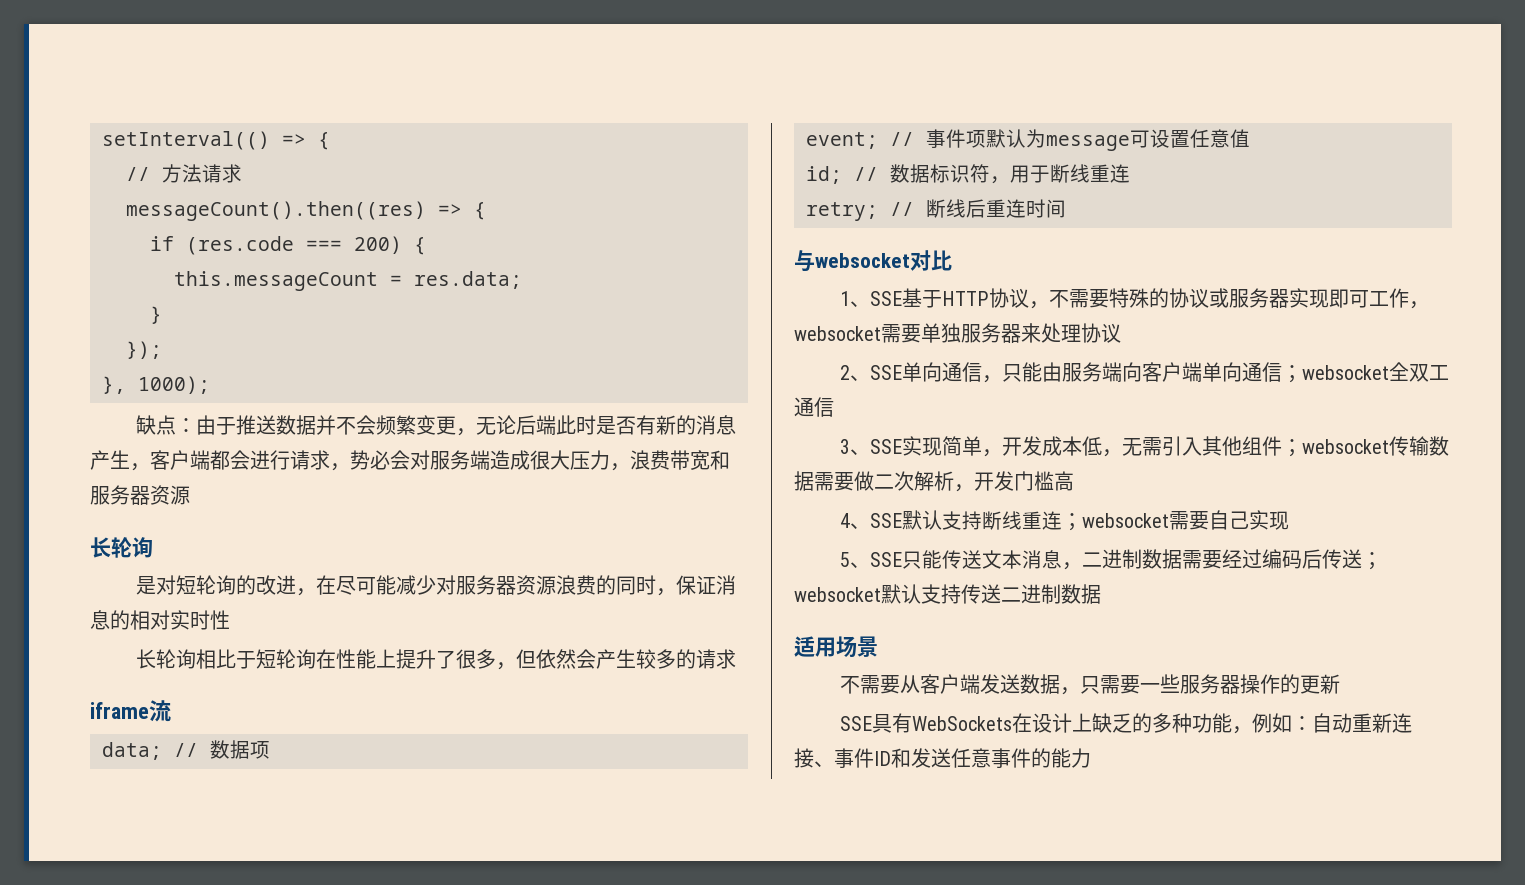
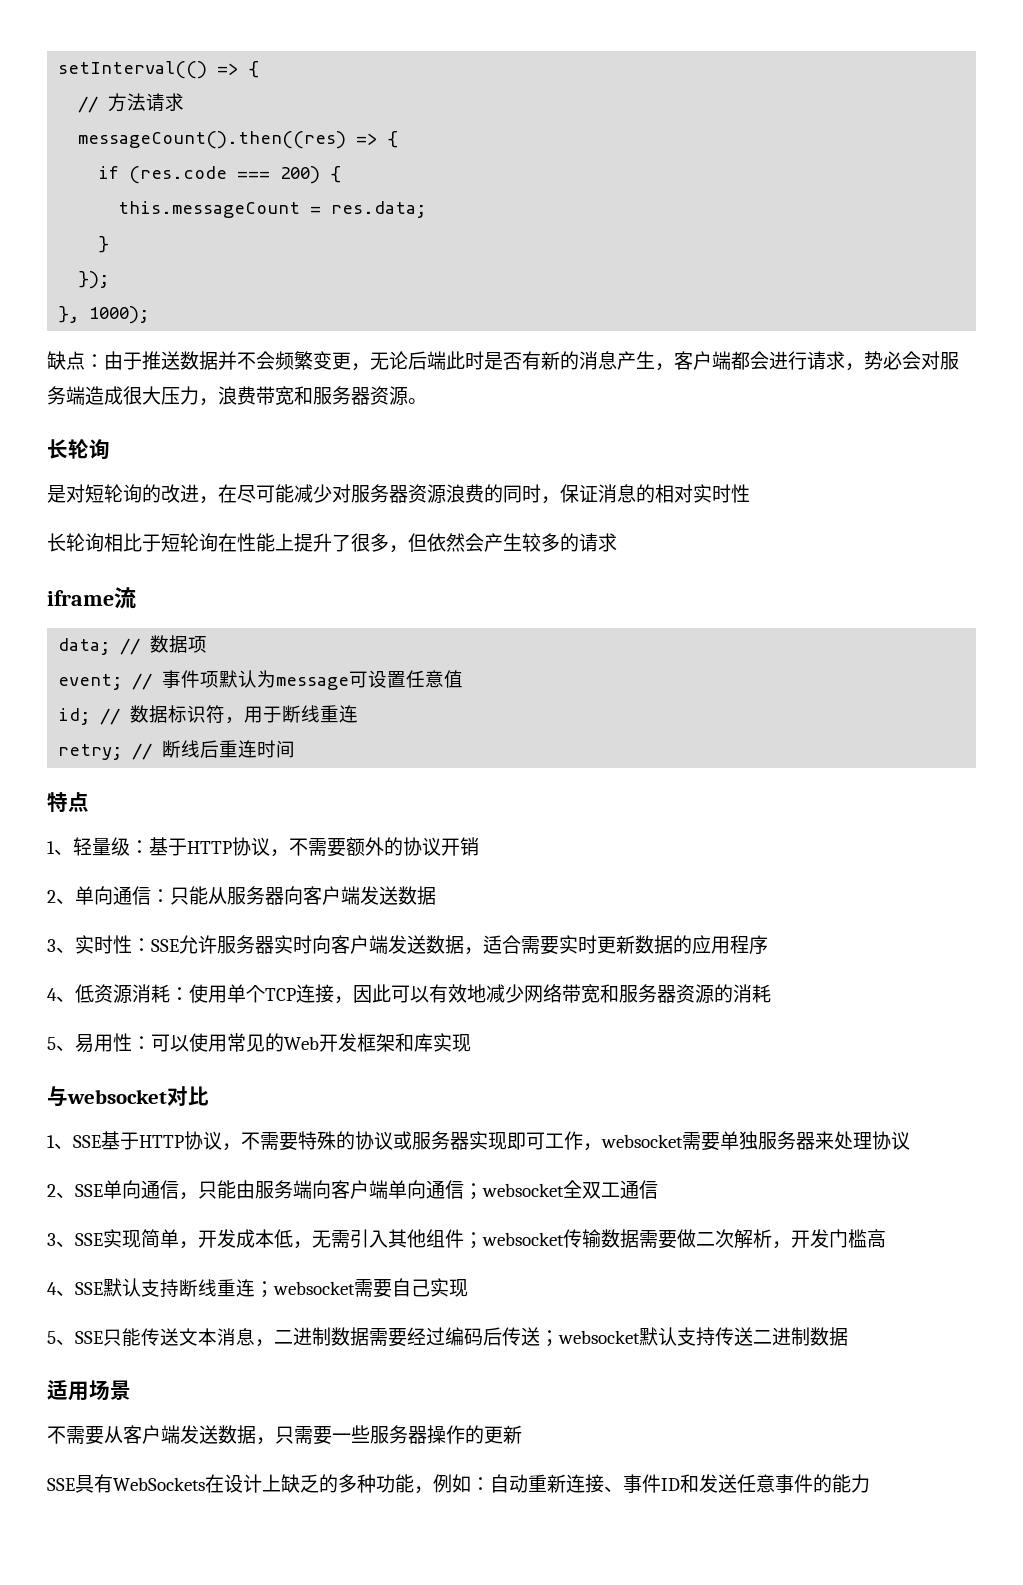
- 缺点：由于推送数据并不会频繁变更，无论后端此时是否有新的消息产生，客户端都会进行请求，势必会对服务端造成很大压力，浪费带宽和服务器资源
+ 缺点：由于推送数据并不会频繁变更，无论后端此时是否有新的消息产生，客户端都会进行请求，势必会对服务端造成很大压力，浪费带宽和服务器资源。
+ 特点
+ 1、轻量级：基于HTTP协议，不需要额外的协议开销
+ 2、单向通信：只能从服务器向客户端发送数据
+ 3、实时性：SSE允许服务器实时向客户端发送数据，适合需要实时更新数据的应用程序
+ 4、低资源消耗：使用单个TCP连接，因此可以有效地减少网络带宽和服务器资源的消耗
+ 5、易用性：可以使用常见的Web开发框架和库实现

